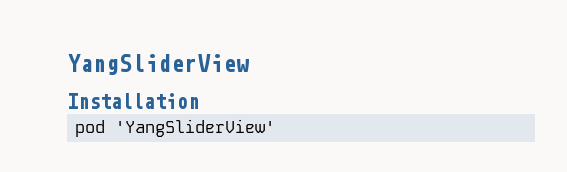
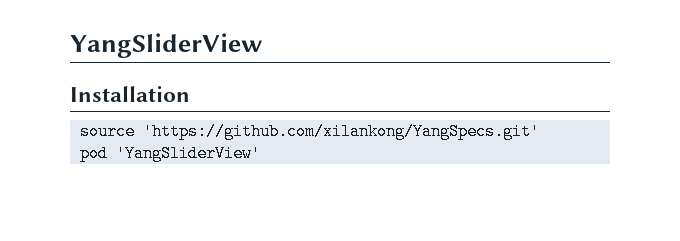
+ source 'https://github.com/xilankong/YangSpecs.git'

